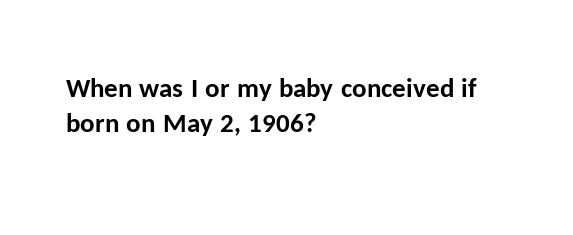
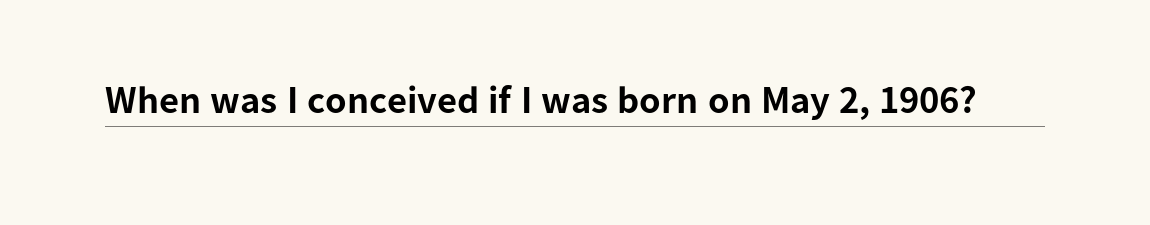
- When was I or my baby conceived if born on May 2, 1906?
+ When was I conceived if I was born on May 2, 1906?

